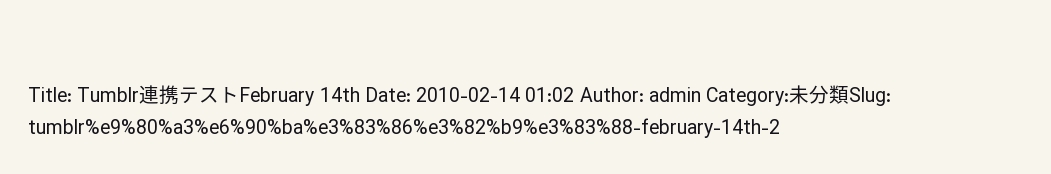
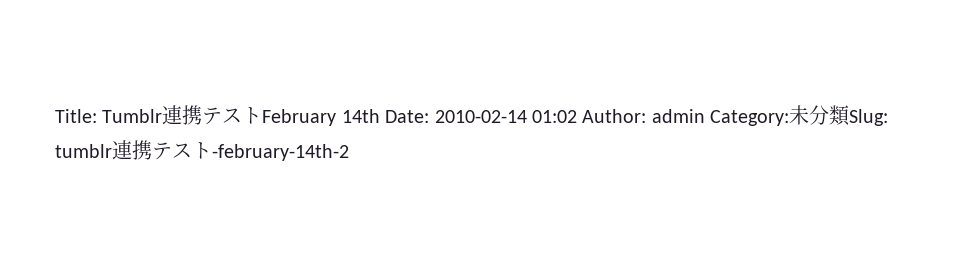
- Title: Tumblr連携テストFebruary 14th Date: 2010-02-14 01:02 Author: admin Category:未分類Slug: tumblr%e9%80%a3%e6%90%ba%e3%83%86%e3%82%b9%e3%83%88-february-14th-2
+ Title: Tumblr連携テストFebruary 14th Date: 2010-02-14 01:02 Author: admin Category:未分類Slug: tumblr連携テスト-february-14th-2

